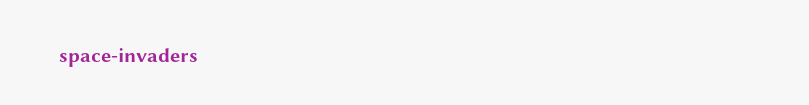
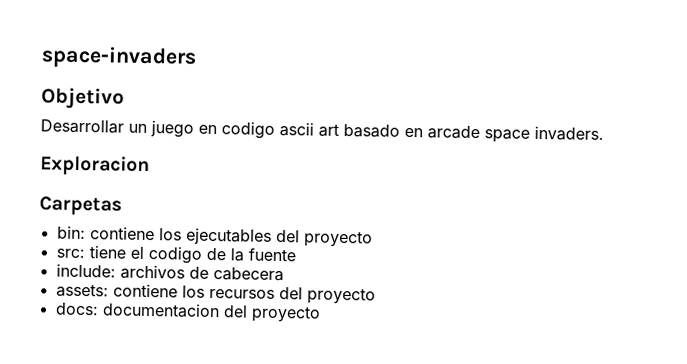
+ Objetivo
+ Desarrollar un juego en codigo ascii art basado en arcade space invaders.
+ Exploracion
+ Carpetas
+ bin: contiene los ejecutables del proyecto
+ src: tiene el codigo de la fuente
+ include: archivos de cabecera
+ assets: contiene los recursos del proyecto
+ docs: documentacion del proyecto

